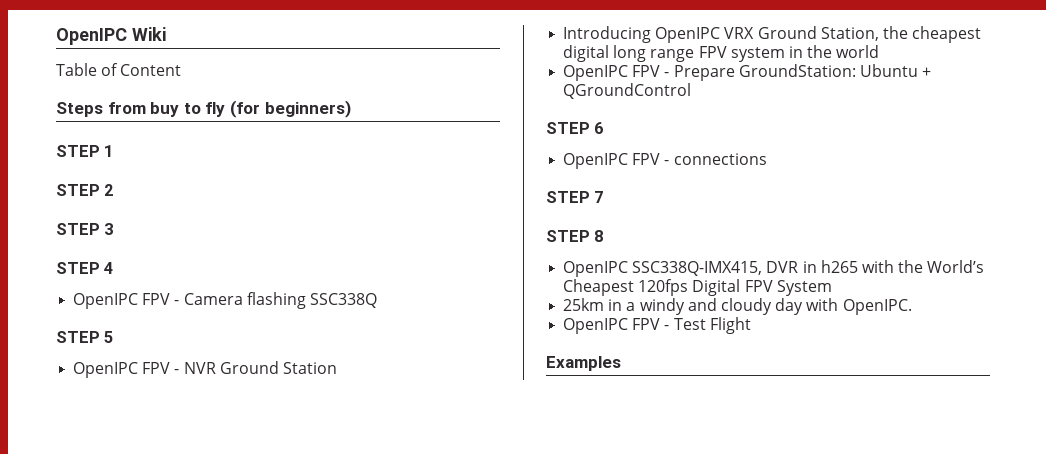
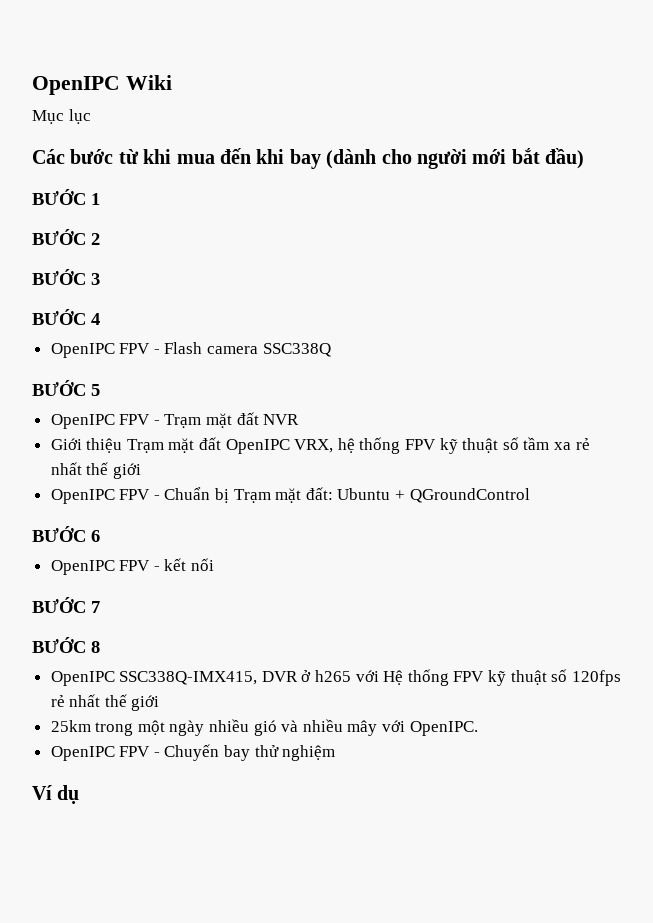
- Table of Content
- Steps from buy to fly (for beginners)
- STEP 1
+ Mục lục
+ Các bước từ khi mua đến khi bay (dành cho người mới bắt đầu)
+ BƯỚC 1
- STEP 2
+ BƯỚC 2
- STEP 3
+ BƯỚC 3
- STEP 4
+ BƯỚC 4
- OpenIPC FPV - Camera flashing SSC338Q
+ OpenIPC FPV - Flash camera SSC338Q
- STEP 5
+ BƯỚC 5
- OpenIPC FPV - NVR Ground Station
- Introducing OpenIPC VRX Ground Station, the cheapest digital long range FPV system in the world
- OpenIPC FPV - Prepare GroundStation: Ubuntu + QGroundControl
+ OpenIPC FPV - Trạm mặt đất NVR
+ Giới thiệu Trạm mặt đất OpenIPC VRX, hệ thống FPV kỹ thuật số tầm xa rẻ nhất thế giới
+ OpenIPC FPV - Chuẩn bị Trạm mặt đất: Ubuntu + QGroundControl
- STEP 6
+ BƯỚC 6
- OpenIPC FPV - connections
- STEP 7
+ OpenIPC FPV - kết nối
+ BƯỚC 7
- STEP 8
+ BƯỚC 8
- OpenIPC SSC338Q-IMX415, DVR in h265 with the World’s Cheapest 120fps Digital FPV System
- 25km in a windy and cloudy day with OpenIPC.
- OpenIPC FPV - Test Flight
- Examples
+ OpenIPC SSC338Q-IMX415, DVR ở h265 với Hệ thống FPV kỹ thuật số 120fps rẻ nhất thế giới
+ 25km trong một ngày nhiều gió và nhiều mây với OpenIPC.
+ OpenIPC FPV - Chuyến bay thử nghiệm
+ Ví dụ

